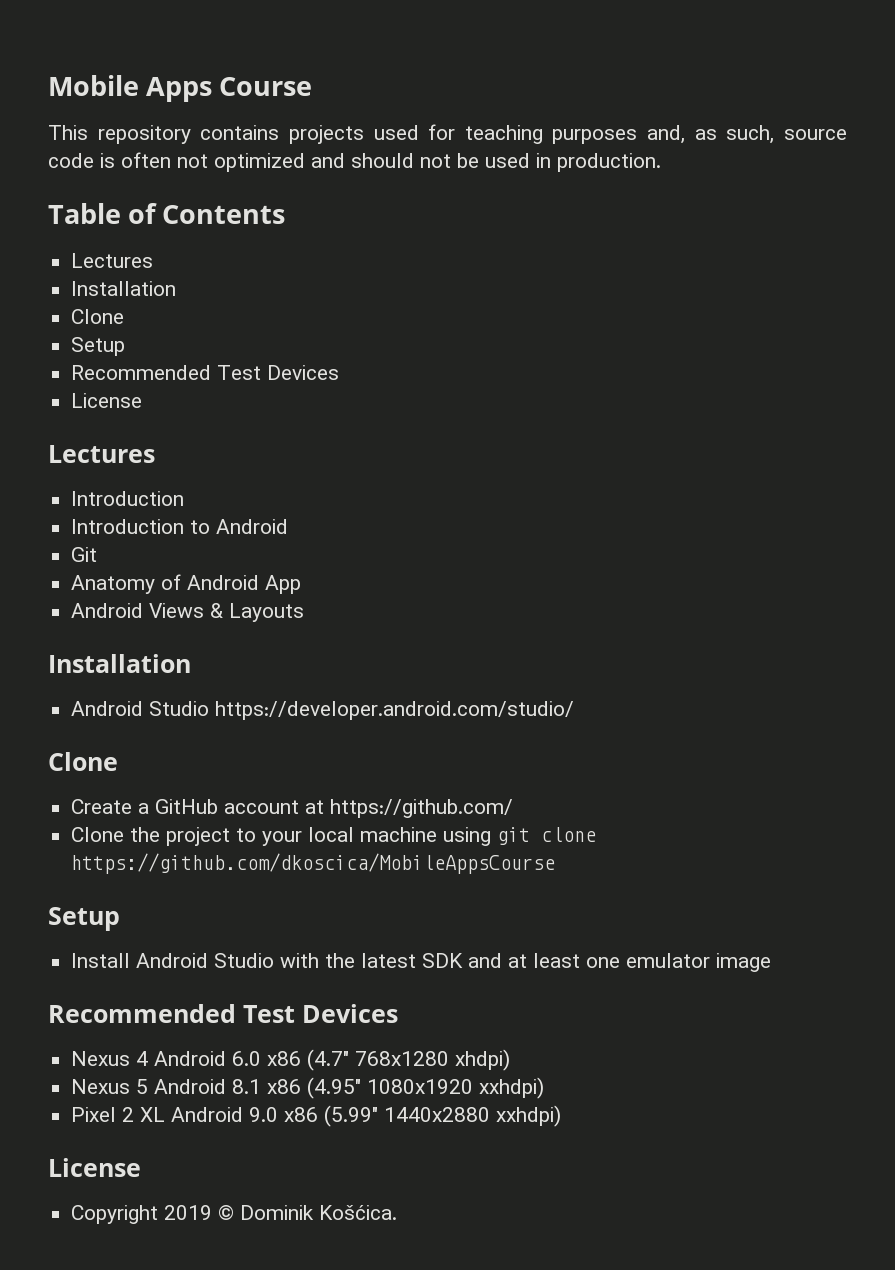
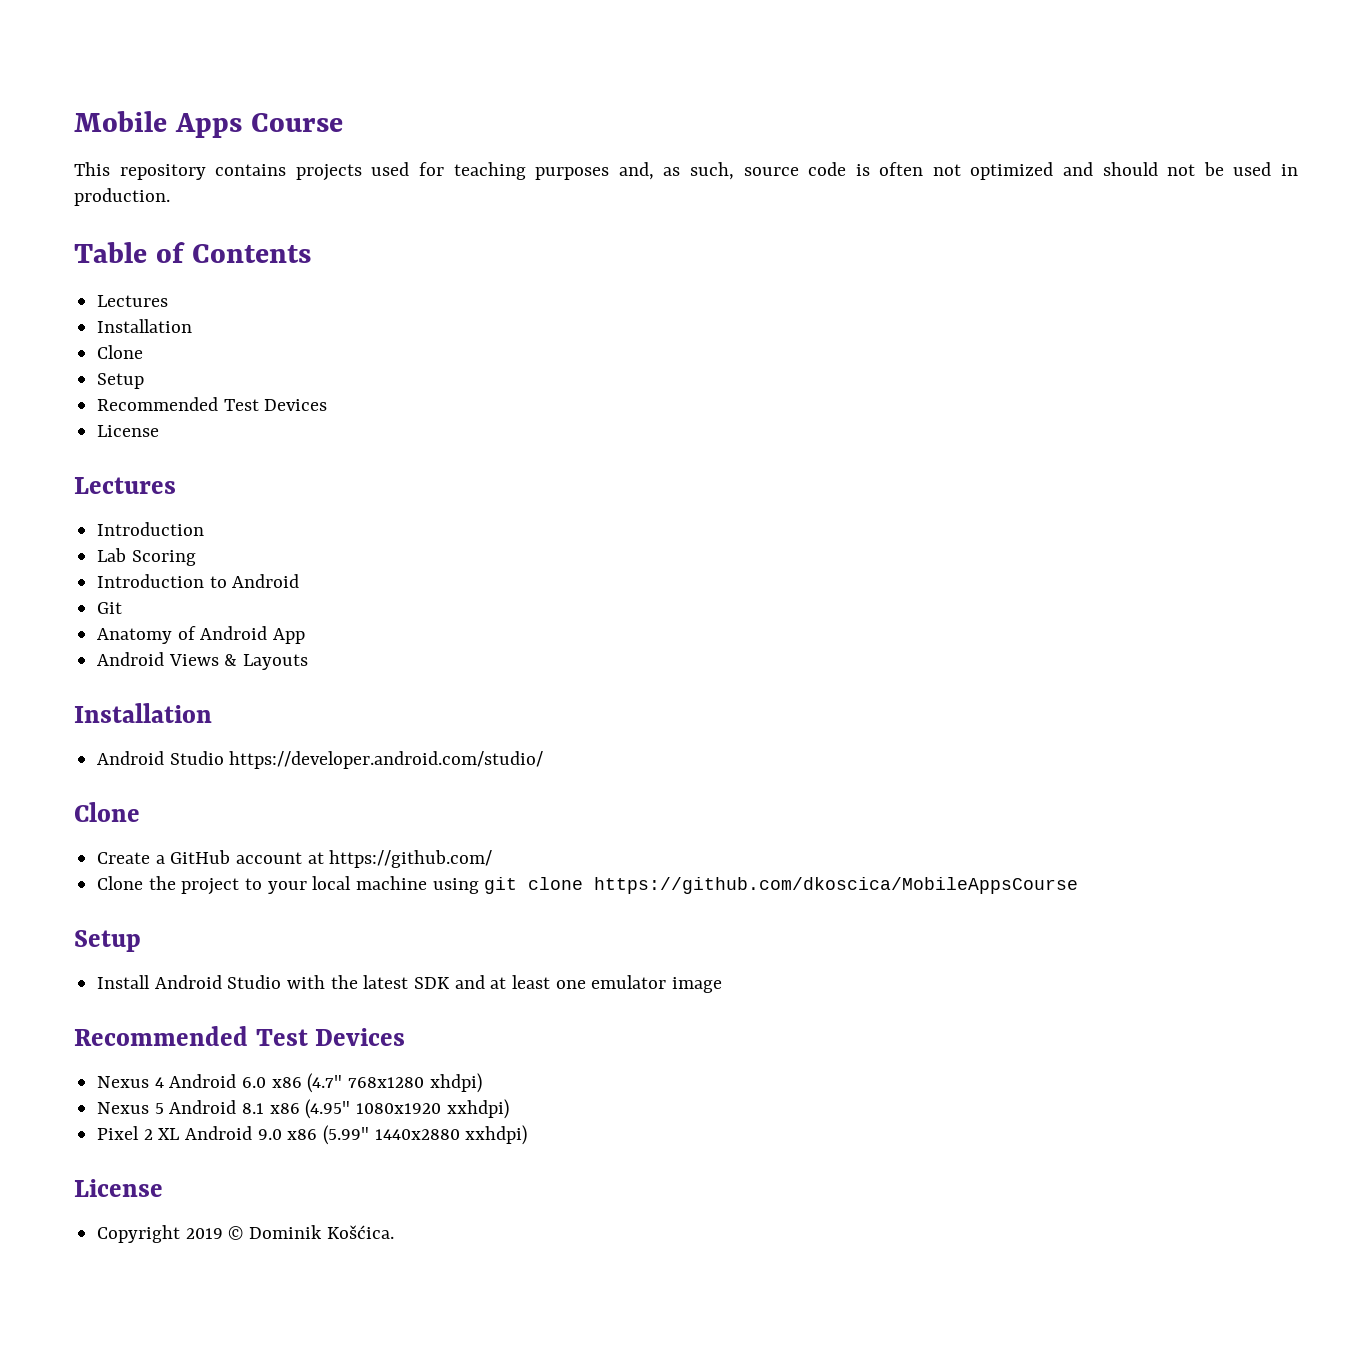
+ Lab Scoring

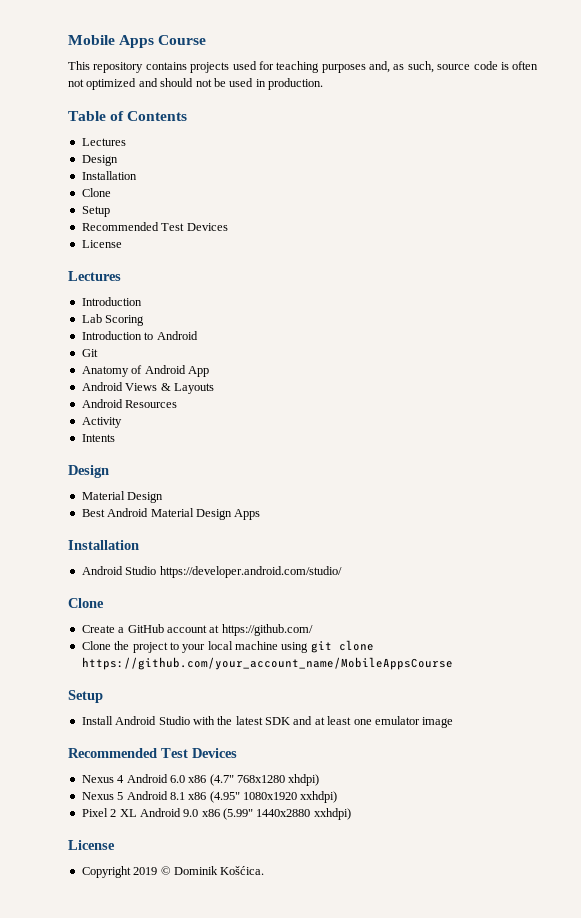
  Table of Contents
  Lectures
+ Design
+ Android Resources
+ Activity
+ Intents
+ Design
+ Material Design
+ Best Android Material Design Apps
- Clone the project to your local machine using git clone https://github.com/dkoscica/MobileAppsCourse
+ Clone the project to your local machine using git clone https://github.com/your_account_name/MobileAppsCourse

